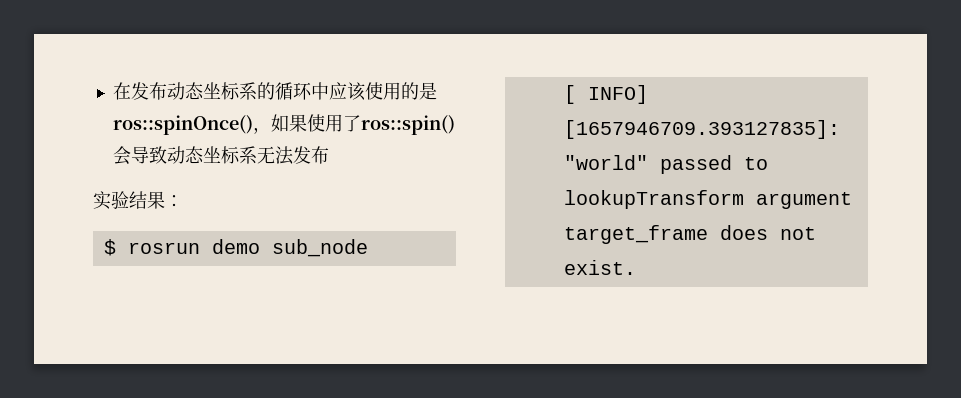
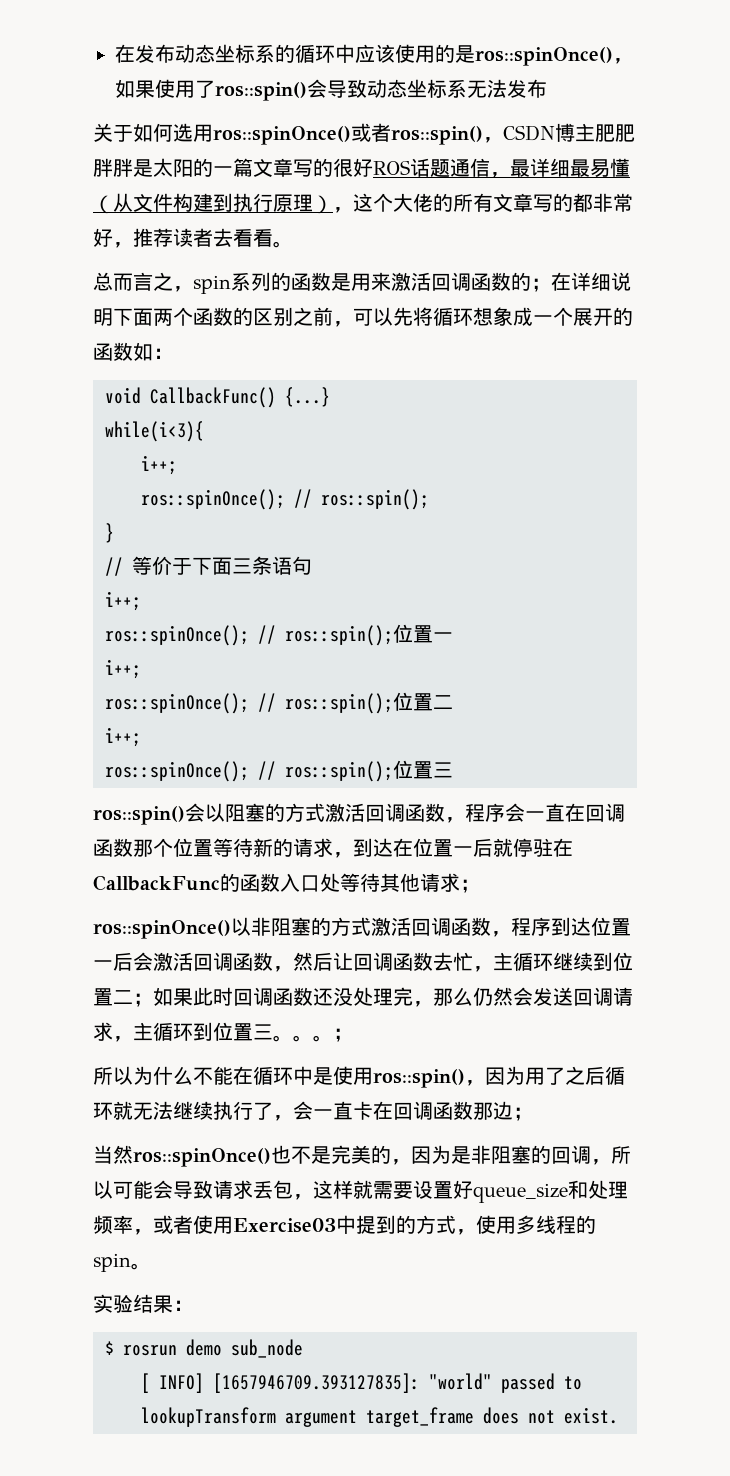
+ 关于如何选用ros::spinOnce()或者ros::spin()，CSDN博主肥肥胖胖是太阳的一篇文章写的很好ROS话题通信，最详细最易懂（从文件构建到执行原理），这个大佬的所有文章写的都非常好，推荐读者去看看。
+ 总而言之，spin系列的函数是用来激活回调函数的；在详细说明下面两个函数的区别之前，可以先将循环想象成一个展开的函数如：
+ void CallbackFunc() {...}
+ while(i<3){
+ i++;
+ ros::spinOnce(); // ros::spin();
+ }
+ // 等价于下面三条语句
+ i++;
+ ros::spinOnce(); // ros::spin();位置一
+ i++;
+ ros::spinOnce(); // ros::spin();位置二
+ i++;
+ ros::spinOnce(); // ros::spin();位置三
+ ros::spin()会以阻塞的方式激活回调函数，程序会一直在回调函数那个位置等待新的请求，到达在位置一后就停驻在CallbackFunc的函数入口处等待其他请求；
+ ros::spinOnce()以非阻塞的方式激活回调函数，程序到达位置一后会激活回调函数，然后让回调函数去忙，主循环继续到位置二；如果此时回调函数还没处理完，那么仍然会发送回调请求，主循环到位置三。。。；
+ 所以为什么不能在循环中是使用ros::spin()，因为用了之后循环就无法继续执行了，会一直卡在回调函数那边；
+ 当然ros::spinOnce()也不是完美的，因为是非阻塞的回调，所以可能会导致请求丢包，这样就需要设置好queue_size和处理频率，或者使用Exercise03中提到的方式，使用多线程的spin。

